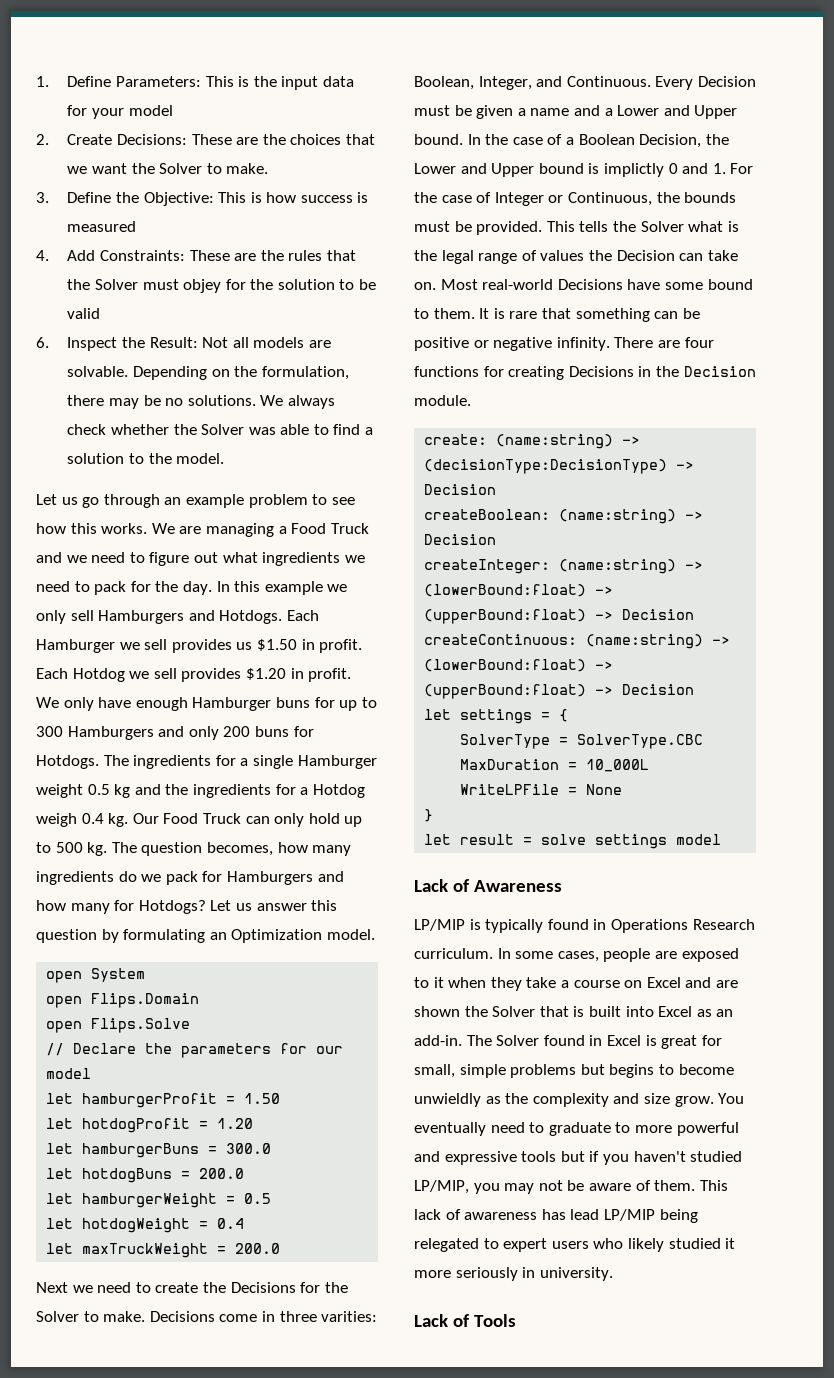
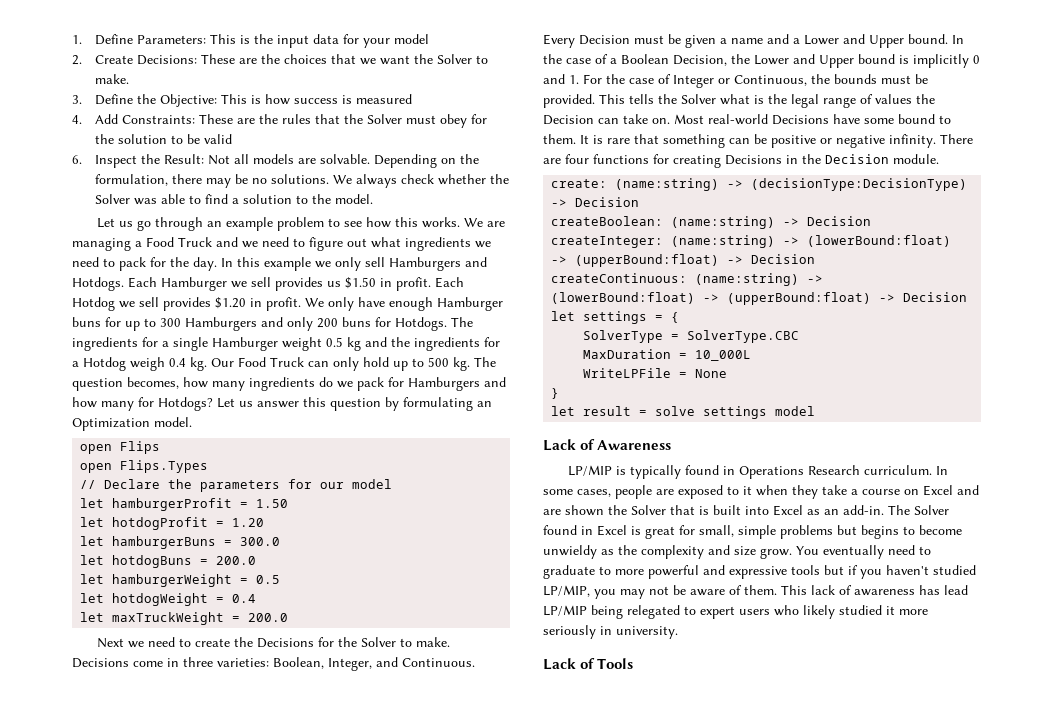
- 4. Add Constraints: These are the rules that the Solver must objey for the solution to be valid
+ 4. Add Constraints: These are the rules that the Solver must obey for the solution to be valid
- open System
- open Flips.Domain
- open Flips.Solve
+ open Flips
+ open Flips.Types
- Decisions come in three varities: Boolean, Integer, and Continuous.
+ Decisions come in three varieties: Boolean, Integer, and Continuous.
- In the case of a Boolean Decision, the Lower and Upper bound is implictly 0 and 1. For the case of Integer or Continuous, the bounds must be provided.
+ In the case of a Boolean Decision, the Lower and Upper bound is implicitly 0 and 1. For the case of Integer or Continuous, the bounds must be provided.
- The Solver found in Excel is great for small, simple problems but begins to become unwieldly as the complexity and size grow.
+ The Solver found in Excel is great for small, simple problems but begins to become unwieldy as the complexity and size grow.

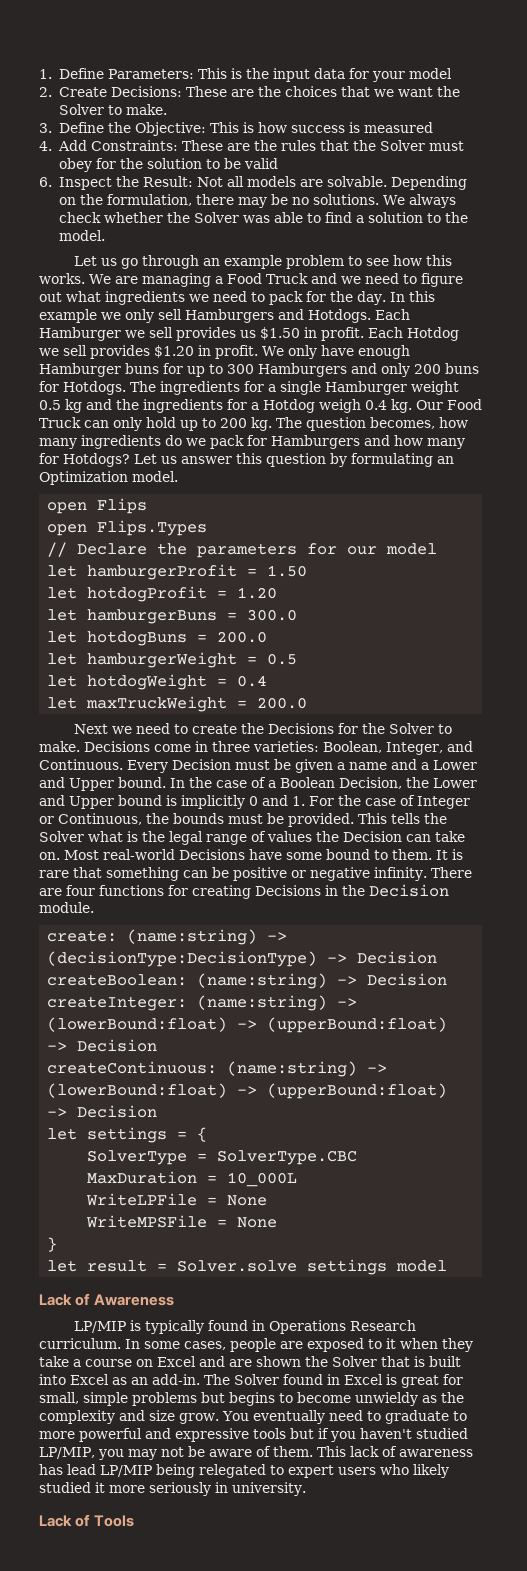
- Our Food Truck can only hold up to 500 kg.
+ Our Food Truck can only hold up to 200 kg.
+ WriteMPSFile = None
- let result = solve settings model
+ let result = Solver.solve settings model

